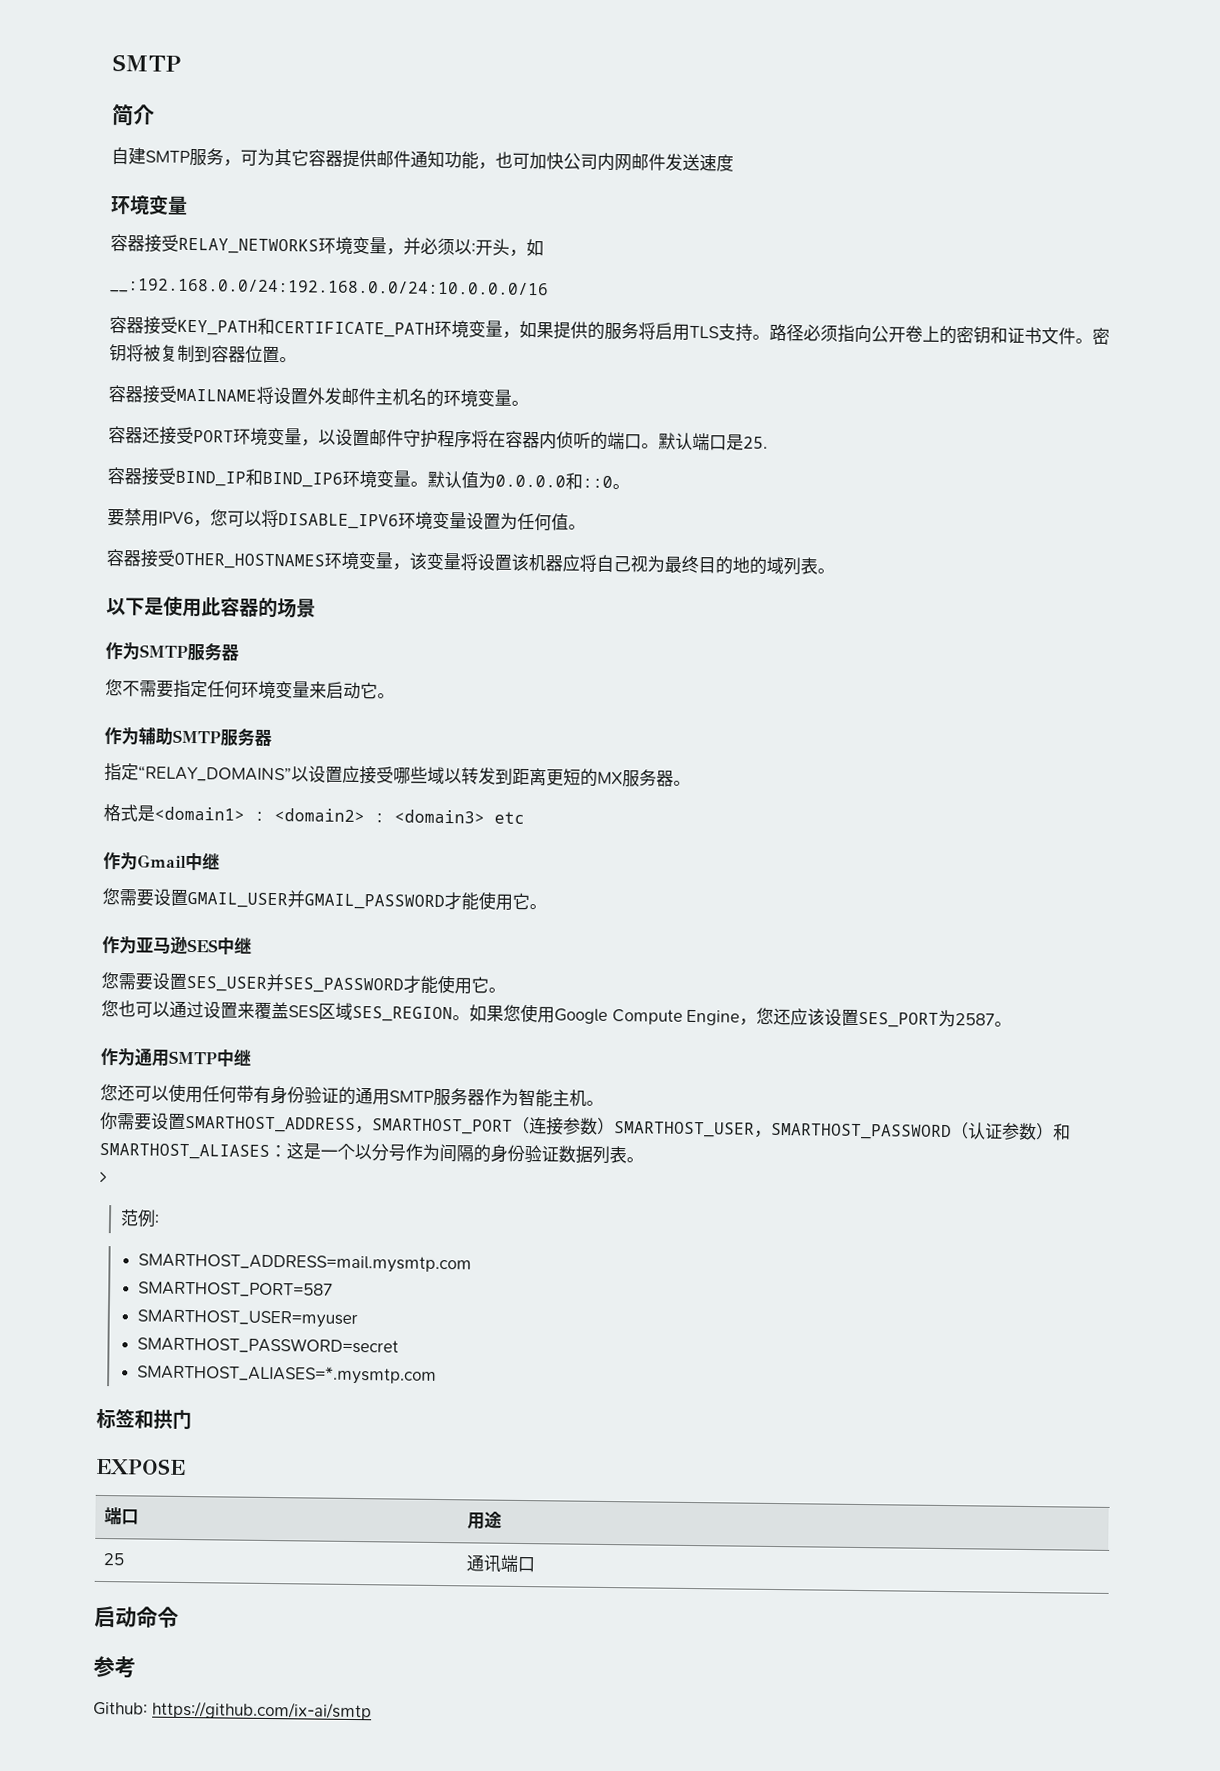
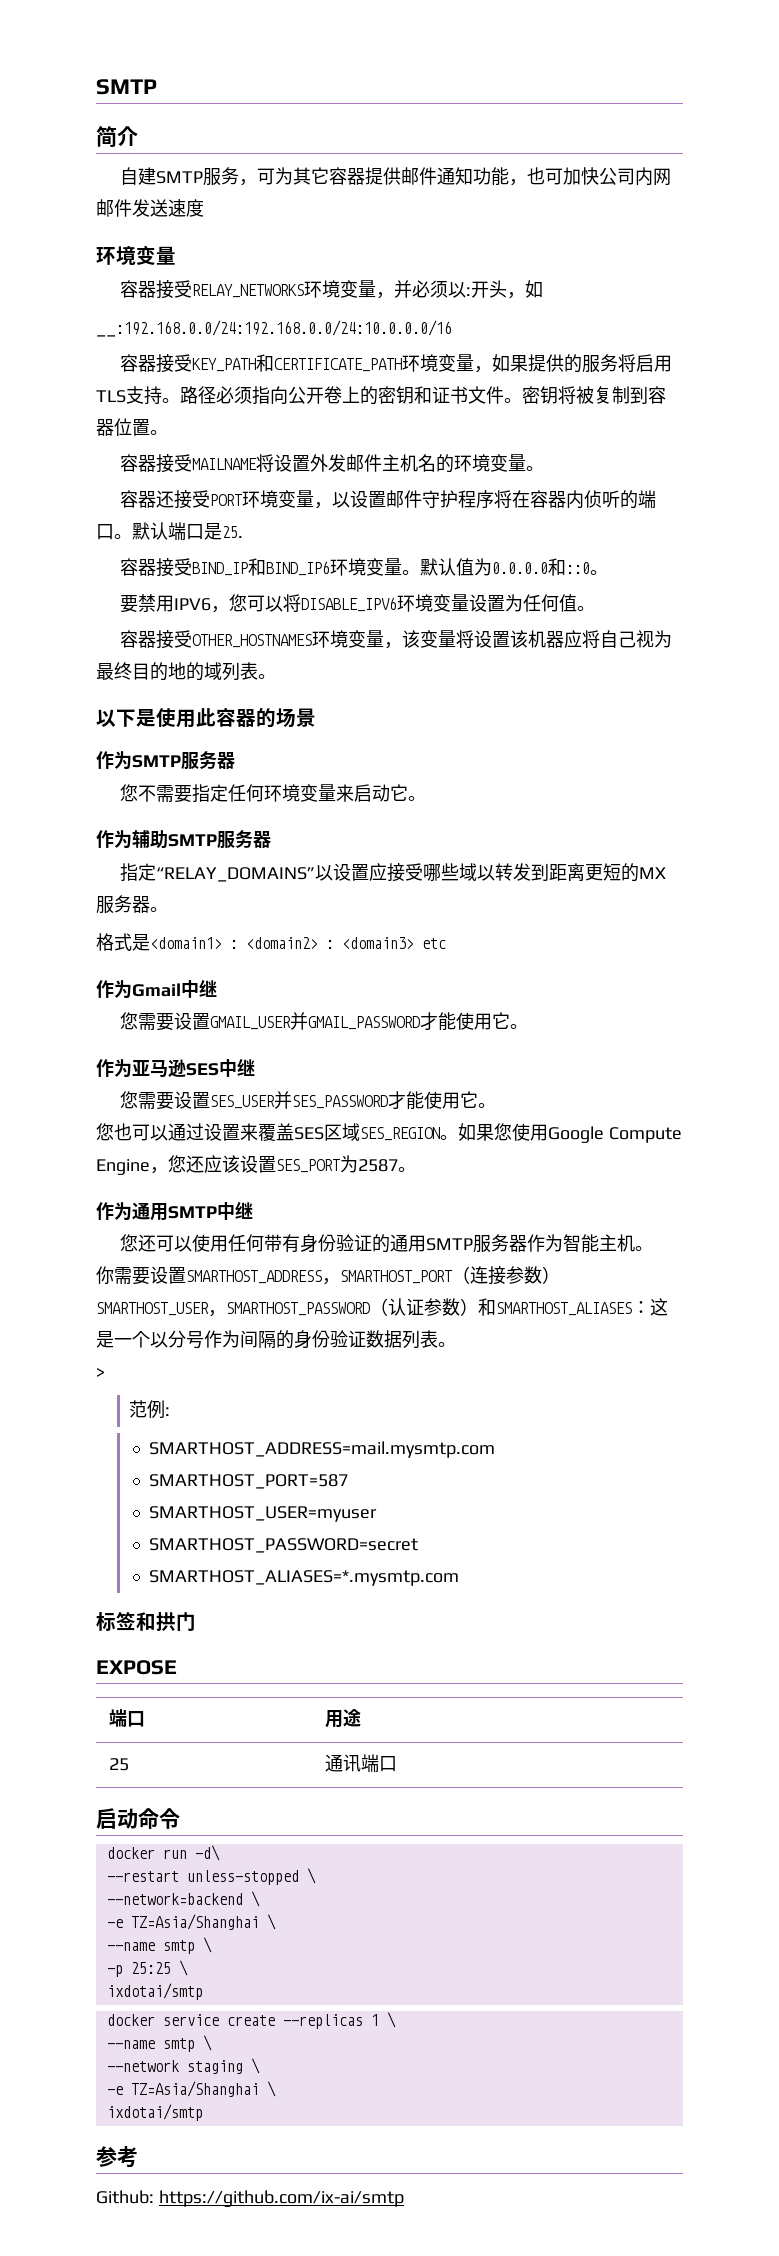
+ docker run -d\
+ --restart unless-stopped \
+ --network=backend \
+ -e TZ=Asia/Shanghai \
+ --name smtp \
+ -p 25:25 \
+ ixdotai/smtp
+ docker service create --replicas 1 \
+ --name smtp \
+ --network staging \
+ -e TZ=Asia/Shanghai \
+ ixdotai/smtp

